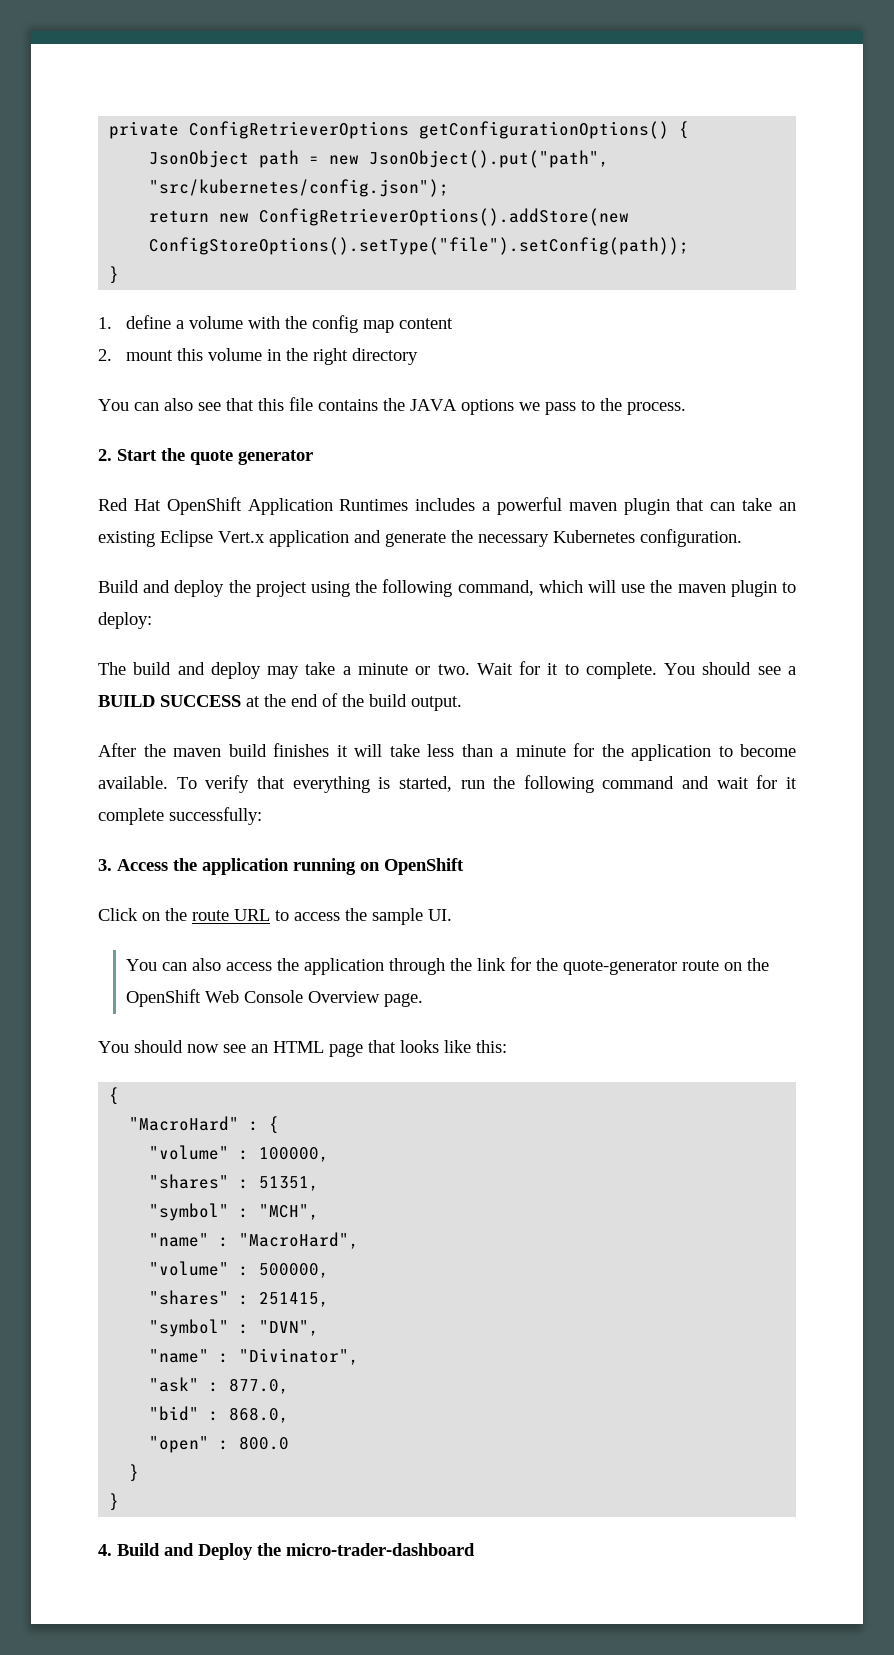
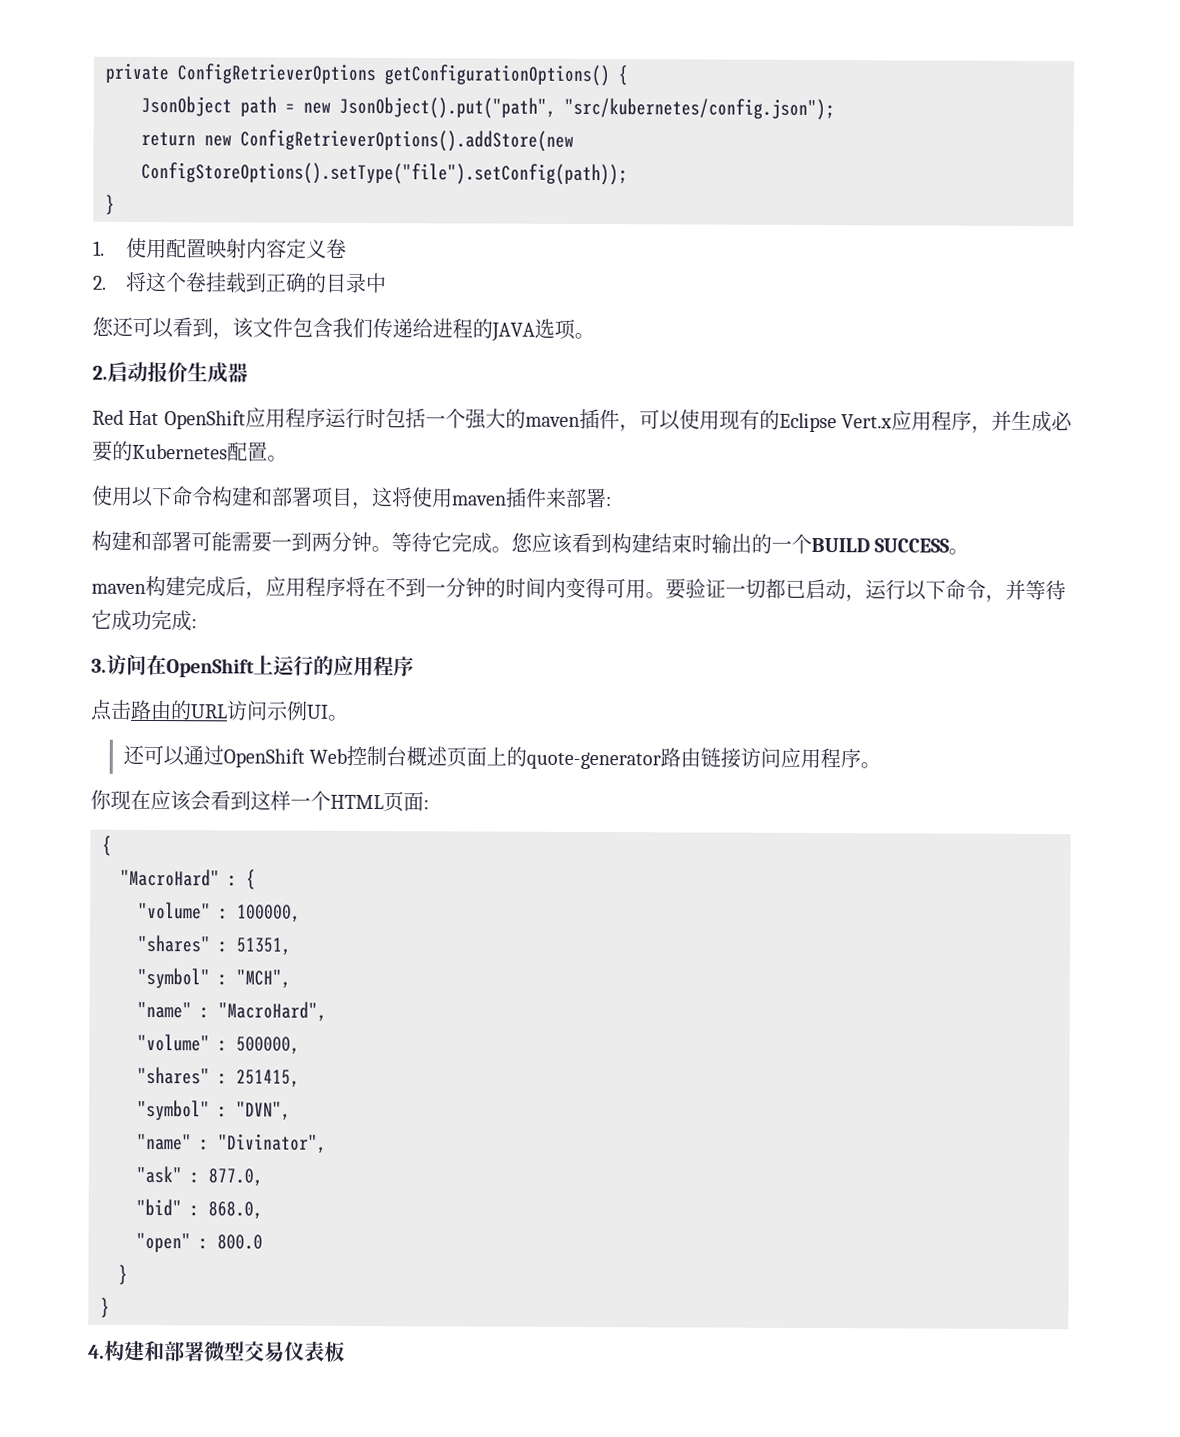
- 1. define a volume with the config map content
- 2. mount this volume in the right directory
- You can also see that this file contains the JAVA options we pass to the process.
- 2. Start the quote generator
- Red Hat OpenShift Application Runtimes includes a powerful maven plugin that can take an existing Eclipse Vert.x application and generate the necessary Kubernetes configuration.
- Build and deploy the project using the following command, which will use the maven plugin to deploy:
- The build and deploy may take a minute or two. Wait for it to complete. You should see a BUILD SUCCESS at the end of the build output.
- After the maven build finishes it will take less than a minute for the application to become available. To verify that everything is started, run the following command and wait for it complete successfully:
- 3. Access the application running on OpenShift
- Click on the route URL to access the sample UI.
- You can also access the application through the link for the quote-generator route on the OpenShift Web Console Overview page.
- You should now see an HTML page that looks like this:
+ 1.使用配置映射内容定义卷
+ 2.将这个卷挂载到正确的目录中
+ 您还可以看到，该文件包含我们传递给进程的JAVA选项。
+ 2.启动报价生成器
+ Red Hat OpenShift应用程序运行时包括一个强大的maven插件，可以使用现有的Eclipse Vert.x应用程序，并生成必要的Kubernetes配置。
+ 使用以下命令构建和部署项目，这将使用maven插件来部署:
+ 构建和部署可能需要一到两分钟。等待它完成。您应该看到构建结束时输出的一个BUILD SUCCESS。
+ maven构建完成后，应用程序将在不到一分钟的时间内变得可用。要验证一切都已启动，运行以下命令，并等待它成功完成:
+ 3.访问在OpenShift上运行的应用程序
+ 点击路由的URL访问示例UI。
+ 还可以通过OpenShift Web控制台概述页面上的quote-generator路由链接访问应用程序。
+ 你现在应该会看到这样一个HTML页面:
- 4. Build and Deploy the micro-trader-dashboard
+ 4.构建和部署微型交易仪表板

